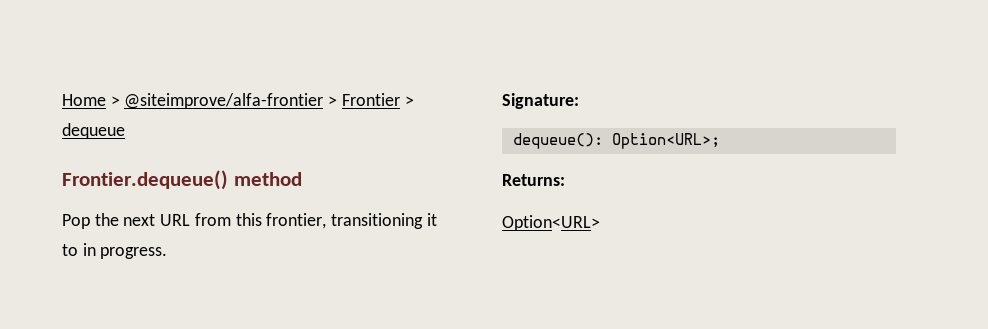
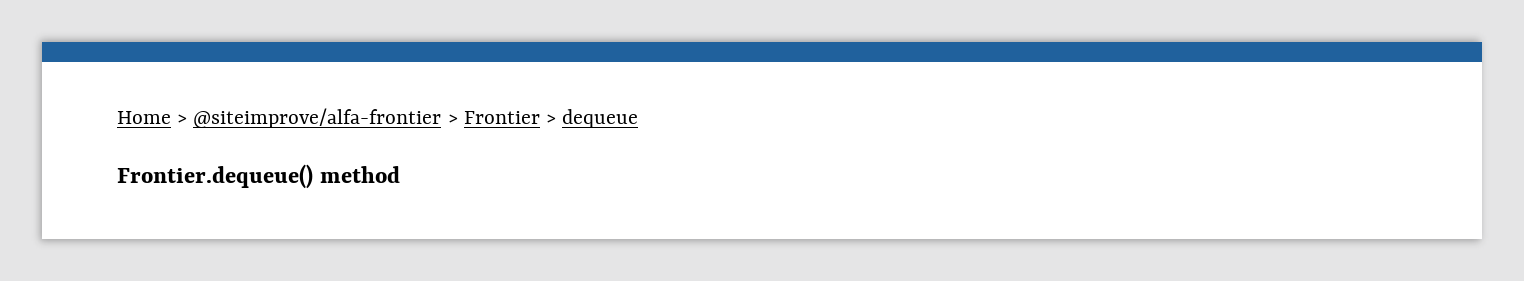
- Pop the next URL from this frontier, transitioning it to in progress.
- Signature:
- dequeue(): Option<URL>;
- Returns:
- Option<URL>

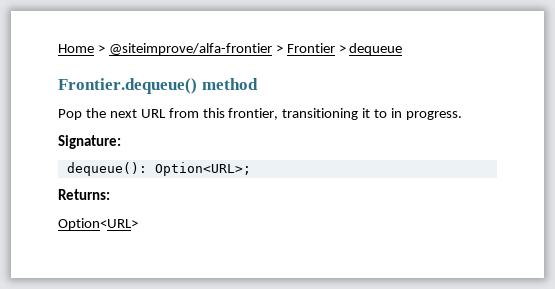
+ Pop the next URL from this frontier, transitioning it to in progress.
+ Signature:
+ dequeue(): Option<URL>;
+ Returns:
+ Option<URL>

